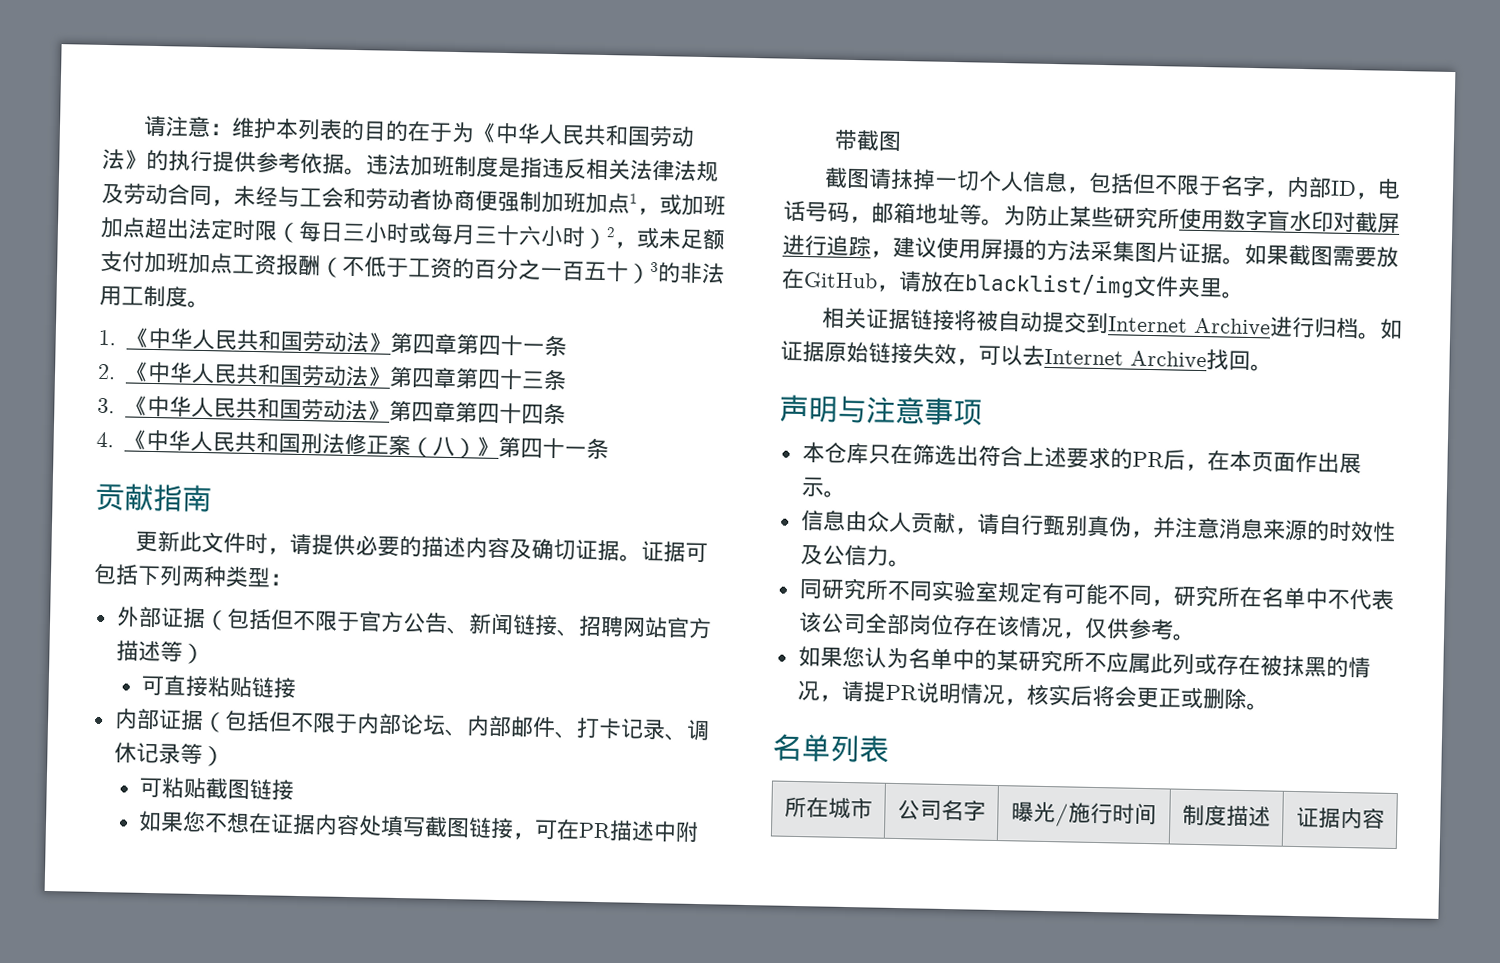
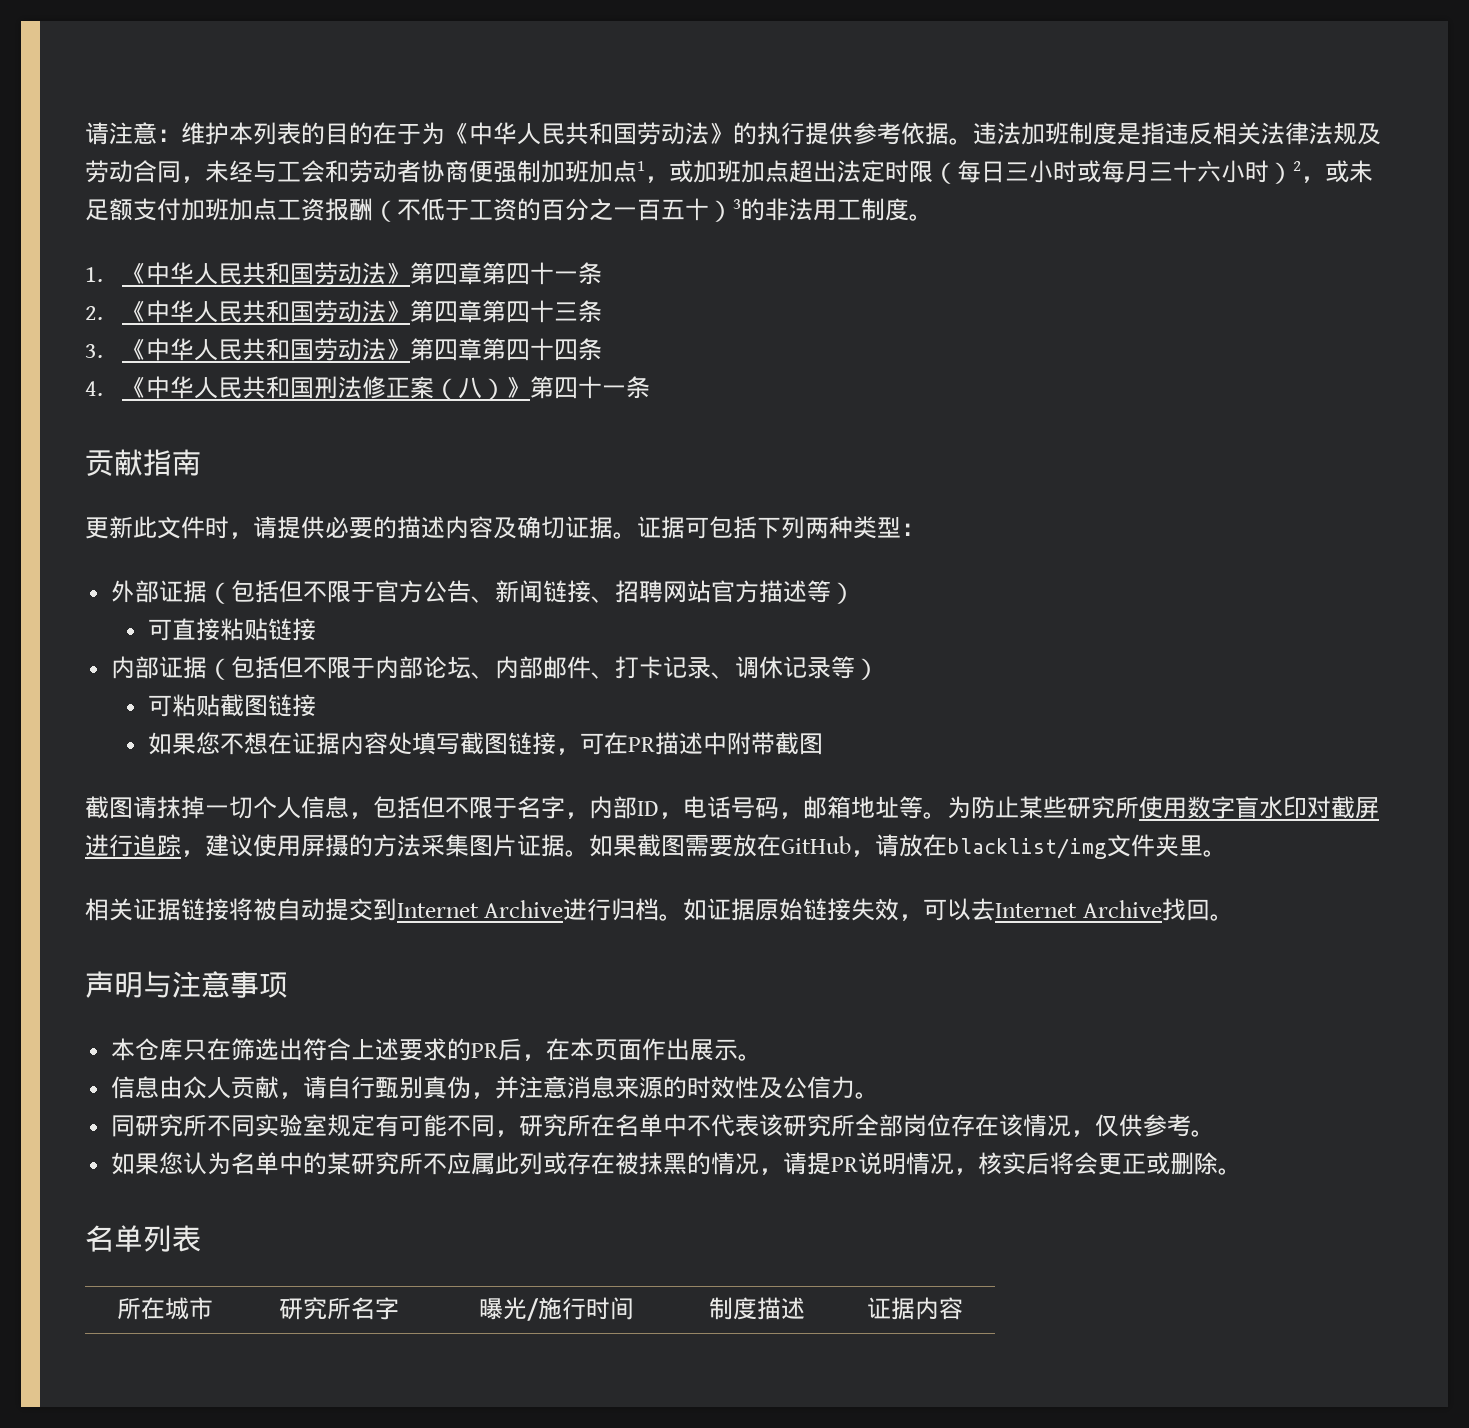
- 同研究所不同实验室规定有可能不同，研究所在名单中不代表该公司全部岗位存在该情况，仅供参考。
+ 同研究所不同实验室规定有可能不同，研究所在名单中不代表该研究所全部岗位存在该情况，仅供参考。
- 所在城市 | 公司名字 | 曝光/施行时间 | 制度描述 | 证据内容
+ 所在城市 | 研究所名字 | 曝光/施行时间 | 制度描述 | 证据内容

